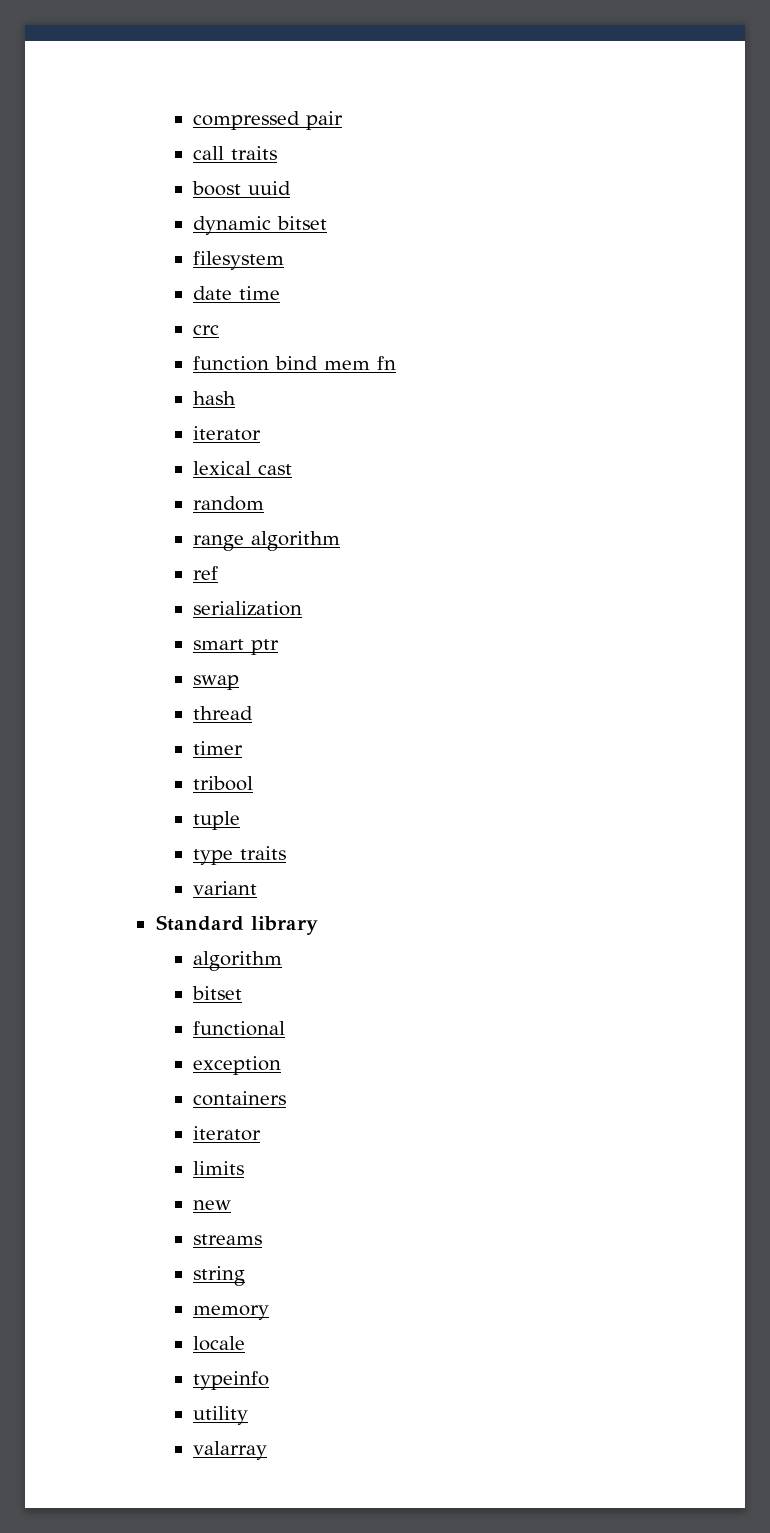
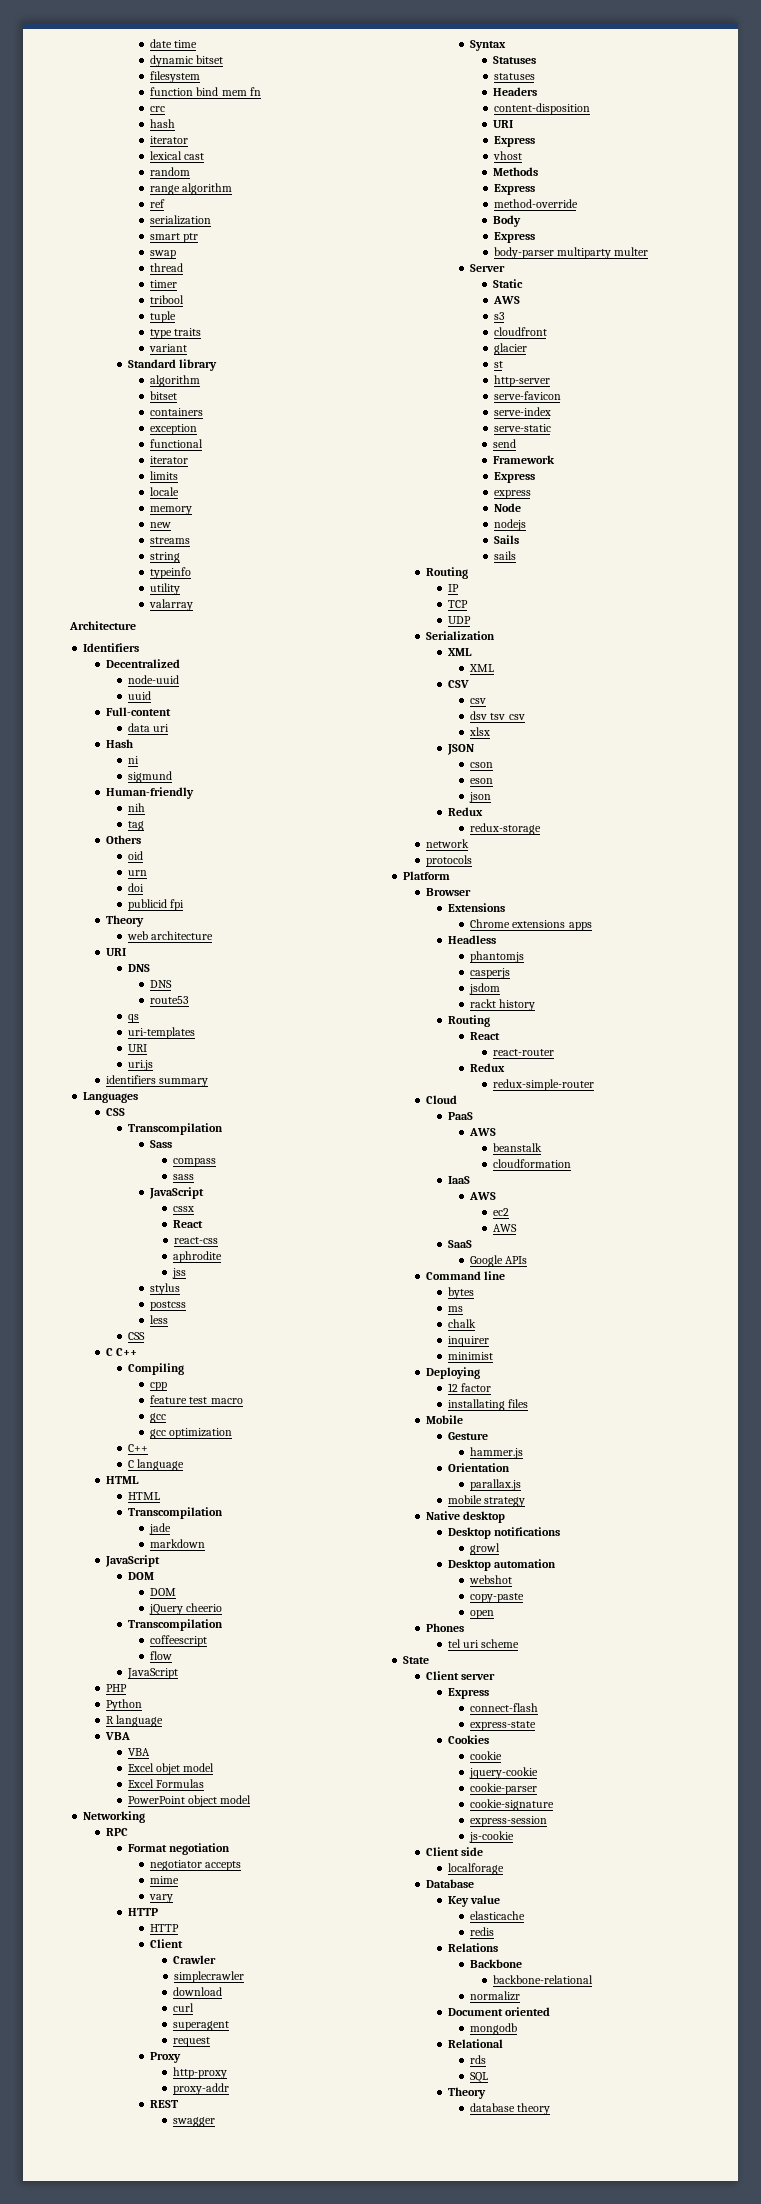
- compressed pair
- call traits
- boost uuid
+ date time
- date time
- crc
+ crc
- functional
+ containers
- containers
+ functional
+ locale
+ memory
- memory
- locale
+ Architecture
+ Identifiers
+ Decentralized
+ node-uuid
+ uuid
+ Full-content
+ data uri
+ Hash
+ ni
+ sigmund
+ Human-friendly
+ nih
+ tag
+ Others
+ oid
+ urn
+ doi
+ publicid fpi
+ Theory
+ web architecture
+ URI
+ DNS
+ DNS
+ route53
+ qs
+ uri-templates
+ URI
+ uri.js
+ identifiers summary
+ Languages
+ CSS
+ Transcompilation
+ Sass
+ compass
+ sass
+ JavaScript
+ cssx
+ React
+ react-css
+ aphrodite
+ jss
+ stylus
+ postcss
+ less
+ CSS
+ C C++
+ Compiling
+ cpp
+ feature test macro
+ gcc
+ gcc optimization
+ C++
+ C language
+ HTML
+ HTML
+ Transcompilation
+ jade
+ markdown
+ JavaScript
+ DOM
+ DOM
+ jQuery cheerio
+ Transcompilation
+ coffeescript
+ flow
+ JavaScript
+ PHP
+ Python
+ R language
+ VBA
+ VBA
+ Excel objet model
+ Excel Formulas
+ PowerPoint object model
+ Networking
+ RPC
+ Format negotiation
+ negotiator accepts
+ mime
+ vary
+ HTTP
+ HTTP
+ Client
+ Crawler
+ simplecrawler
+ download
+ curl
+ superagent
+ request
+ Proxy
+ http-proxy
+ proxy-addr
+ REST
+ swagger
+ Syntax
+ Statuses
+ statuses
+ Headers
+ content-disposition
+ URI
+ Express
+ vhost
+ Methods
+ Express
+ method-override
+ Body
+ Express
+ body-parser multiparty multer
+ Server
+ Static
+ AWS
+ s3
+ cloudfront
+ glacier
+ st
+ http-server
+ serve-favicon
+ serve-index
+ serve-static
+ send
+ Framework
+ Express
+ express
+ Node
+ nodejs
+ Sails
+ sails
+ Routing
+ IP
+ TCP
+ UDP
+ Serialization
+ XML
+ XML
+ CSV
+ csv
+ dsv tsv csv
+ xlsx
+ JSON
+ cson
+ eson
+ json
+ Redux
+ redux-storage
+ network
+ protocols
+ Platform
+ Browser
+ Extensions
+ Chrome extensions apps
+ Headless
+ phantomjs
+ casperjs
+ jsdom
+ rackt history
+ Routing
+ React
+ react-router
+ Redux
+ redux-simple-router
+ Cloud
+ PaaS
+ AWS
+ beanstalk
+ cloudformation
+ IaaS
+ AWS
+ ec2
+ AWS
+ SaaS
+ Google APIs
+ Command line
+ bytes
+ ms
+ chalk
+ inquirer
+ minimist
+ Deploying
+ 12 factor
+ installating files
+ Mobile
+ Gesture
+ hammer.js
+ Orientation
+ parallax.js
+ mobile strategy
+ Native desktop
+ Desktop notifications
+ growl
+ Desktop automation
+ webshot
+ copy-paste
+ open
+ Phones
+ tel uri scheme
+ State
+ Client server
+ Express
+ connect-flash
+ express-state
+ Cookies
+ cookie
+ jquery-cookie
+ cookie-parser
+ cookie-signature
+ express-session
+ js-cookie
+ Client side
+ localforage
+ Database
+ Key value
+ elasticache
+ redis
+ Relations
+ Backbone
+ backbone-relational
+ normalizr
+ Document oriented
+ mongodb
+ Relational
+ rds
+ SQL
+ Theory
+ database theory

